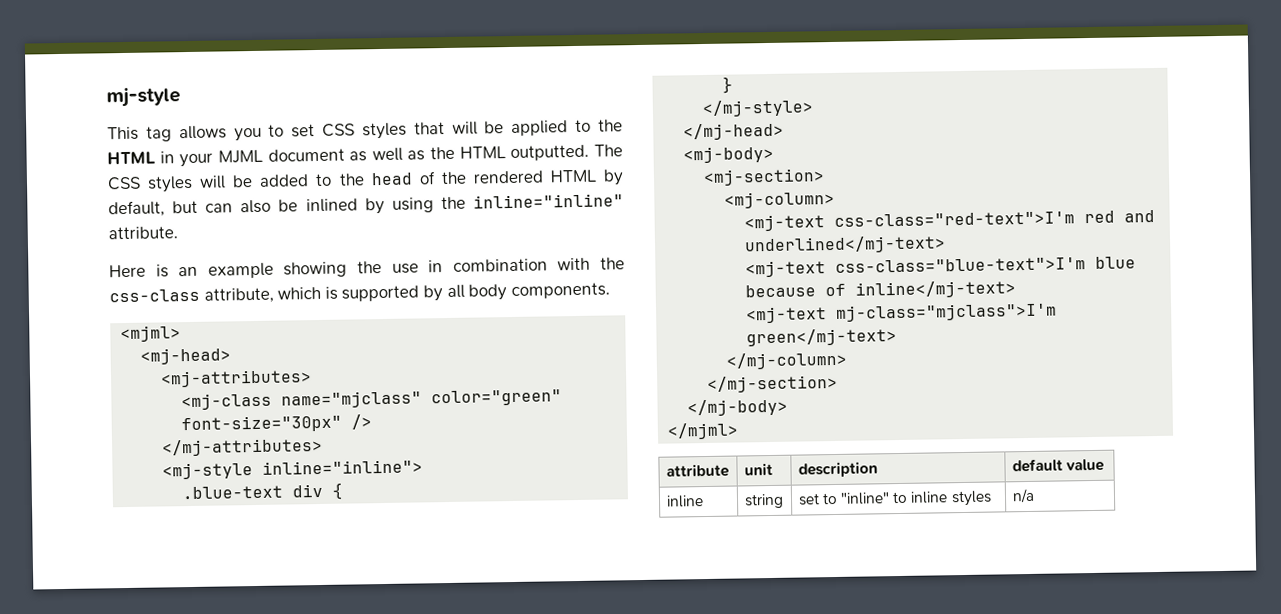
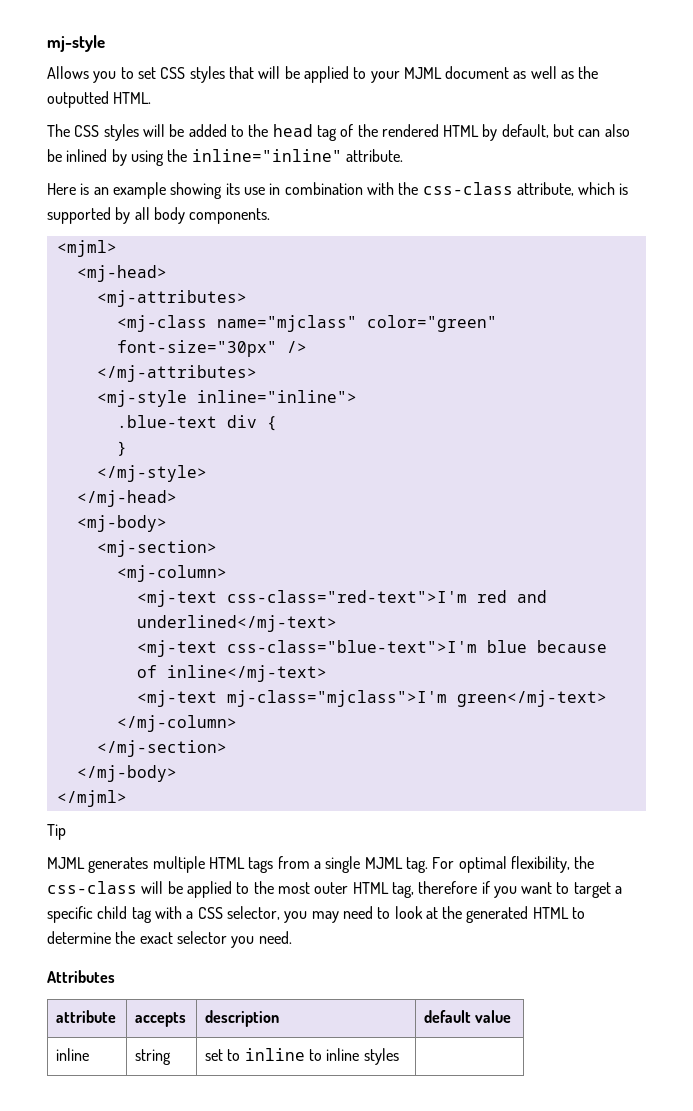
- This tag allows you to set CSS styles that will be applied to the HTML in your MJML document as well as the HTML outputted. The CSS styles will be added to the head of the rendered HTML by default, but can also be inlined by using the inline="inline" attribute.
+ Allows you to set CSS styles that will be applied to your MJML document as well as the outputted HTML.
+ The CSS styles will be added to the head tag of the rendered HTML by default, but can also be inlined by using the inline="inline" attribute.
- Here is an example showing the use in combination with the css-class attribute, which is supported by all body components.
+ Here is an example showing its use in combination with the css-class attribute, which is supported by all body components.
+ Tip
+ MJML generates multiple HTML tags from a single MJML tag. For optimal flexibility, the css-class will be applied to the most outer HTML tag, therefore if you want to target a specific child tag with a CSS selector, you may need to look at the generated HTML to determine the exact selector you need.
+ Attributes
- attribute | unit | description | default value
+ attribute | accepts | description | default value
- inline | string | set to "inline" to inline styles | n/a
+ inline | string | set to inline to inline styles |

